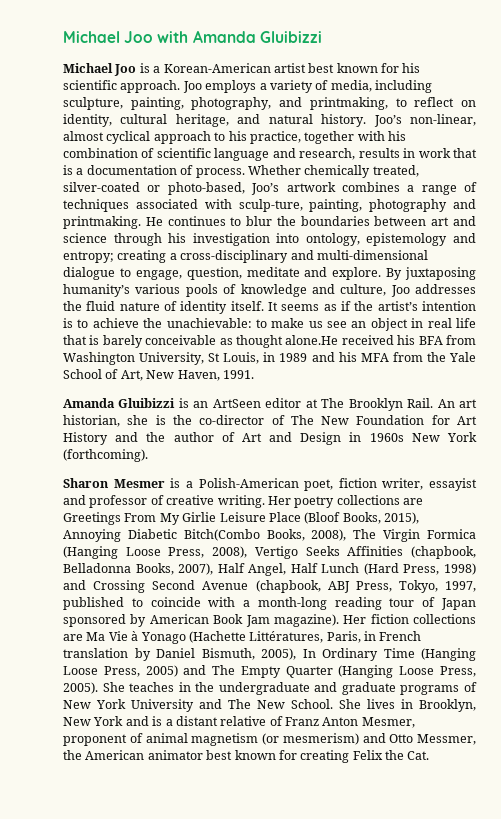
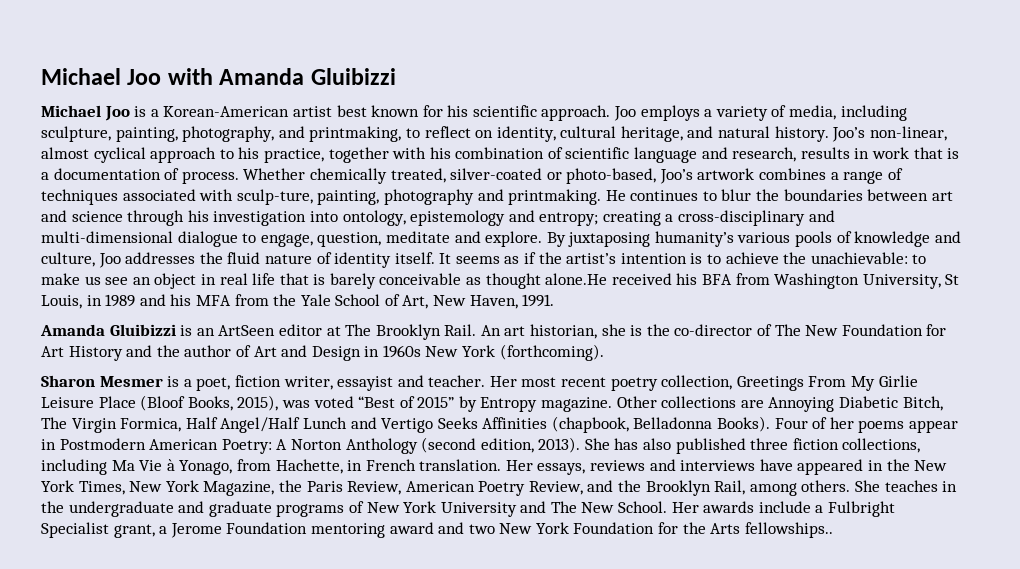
- Sharon Mesmer is a Polish-American poet, fiction writer, essayist and professor of creative writing. Her poetry collections are Greetings From My Girlie Leisure Place (Bloof Books, 2015), Annoying Diabetic Bitch(Combo Books, 2008), The Virgin Formica (Hanging Loose Press, 2008), Vertigo Seeks Affinities (chapbook, Belladonna Books, 2007), Half Angel, Half Lunch (Hard Press, 1998) and Crossing Second Avenue (chapbook, ABJ Press, Tokyo, 1997, published to coincide with a month-long reading tour of Japan sponsored by American Book Jam magazine). Her fiction collections are Ma Vie à Yonago (Hachette Littératures, Paris, in French translation by Daniel Bismuth, 2005), In Ordinary Time (Hanging Loose Press, 2005) and The Empty Quarter (Hanging Loose Press, 2005).
+ Sharon Mesmer is a poet, fiction writer, essayist and teacher. Her most recent poetry collection, Greetings From My Girlie Leisure Place (Bloof Books, 2015), was voted “Best of 2015” by Entropy magazine. Other collections are Annoying Diabetic Bitch, The Virgin Formica, Half Angel/Half Lunch and Vertigo Seeks Affinities (chapbook, Belladonna Books). Four of her poems appear in Postmodern American Poetry: A Norton Anthology (second edition, 2013). She has also published three fiction collections, including Ma Vie à Yonago, from Hachette, in French translation. Her essays, reviews and interviews have appeared in the New York Times, New York Magazine, the Paris Review, American Poetry Review, and the Brooklyn Rail, among others.
- She lives in Brooklyn, New York and is a distant relative of Franz Anton Mesmer, proponent of animal magnetism (or mesmerism) and Otto Messmer, the American animator best known for creating Felix the Cat.
+ Her awards include a Fulbright Specialist grant, a Jerome Foundation mentoring award and two New York Foundation for the Arts fellowships..

